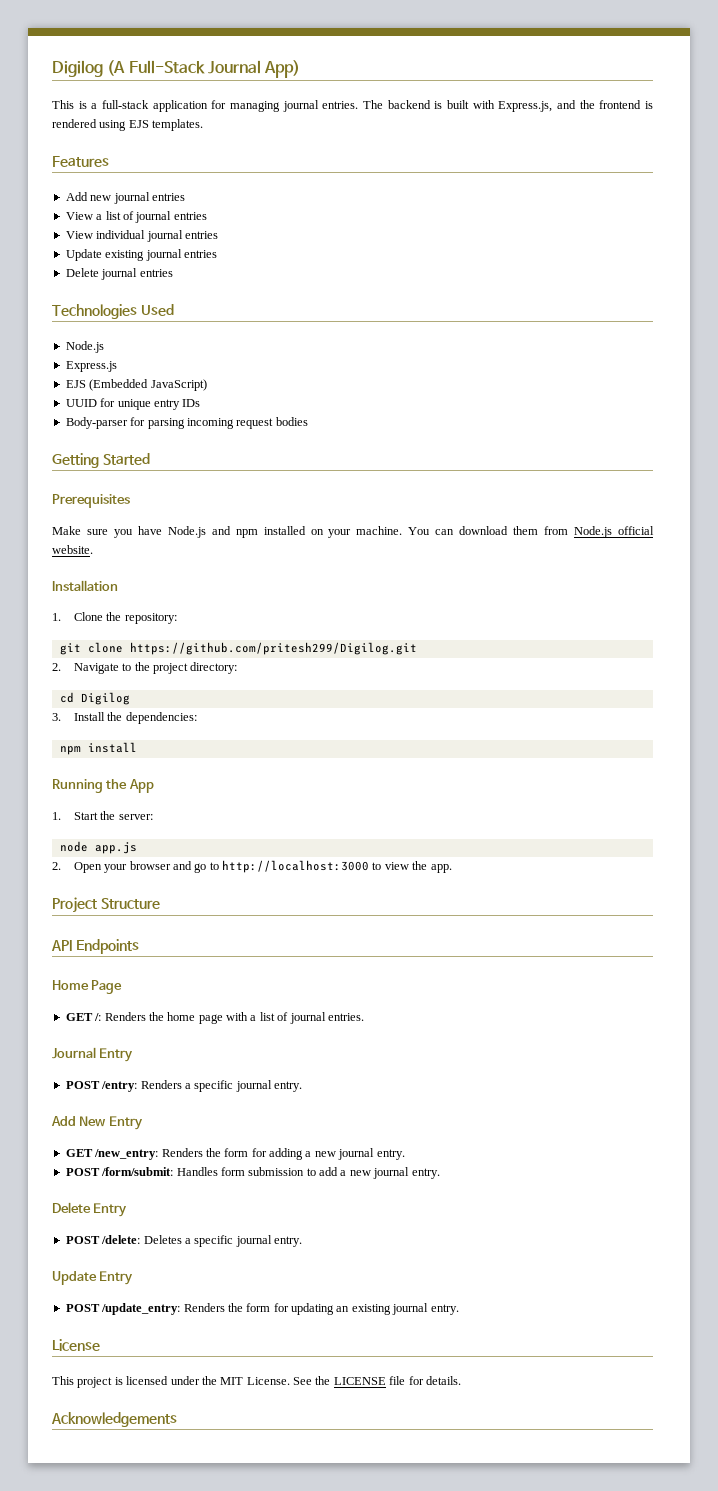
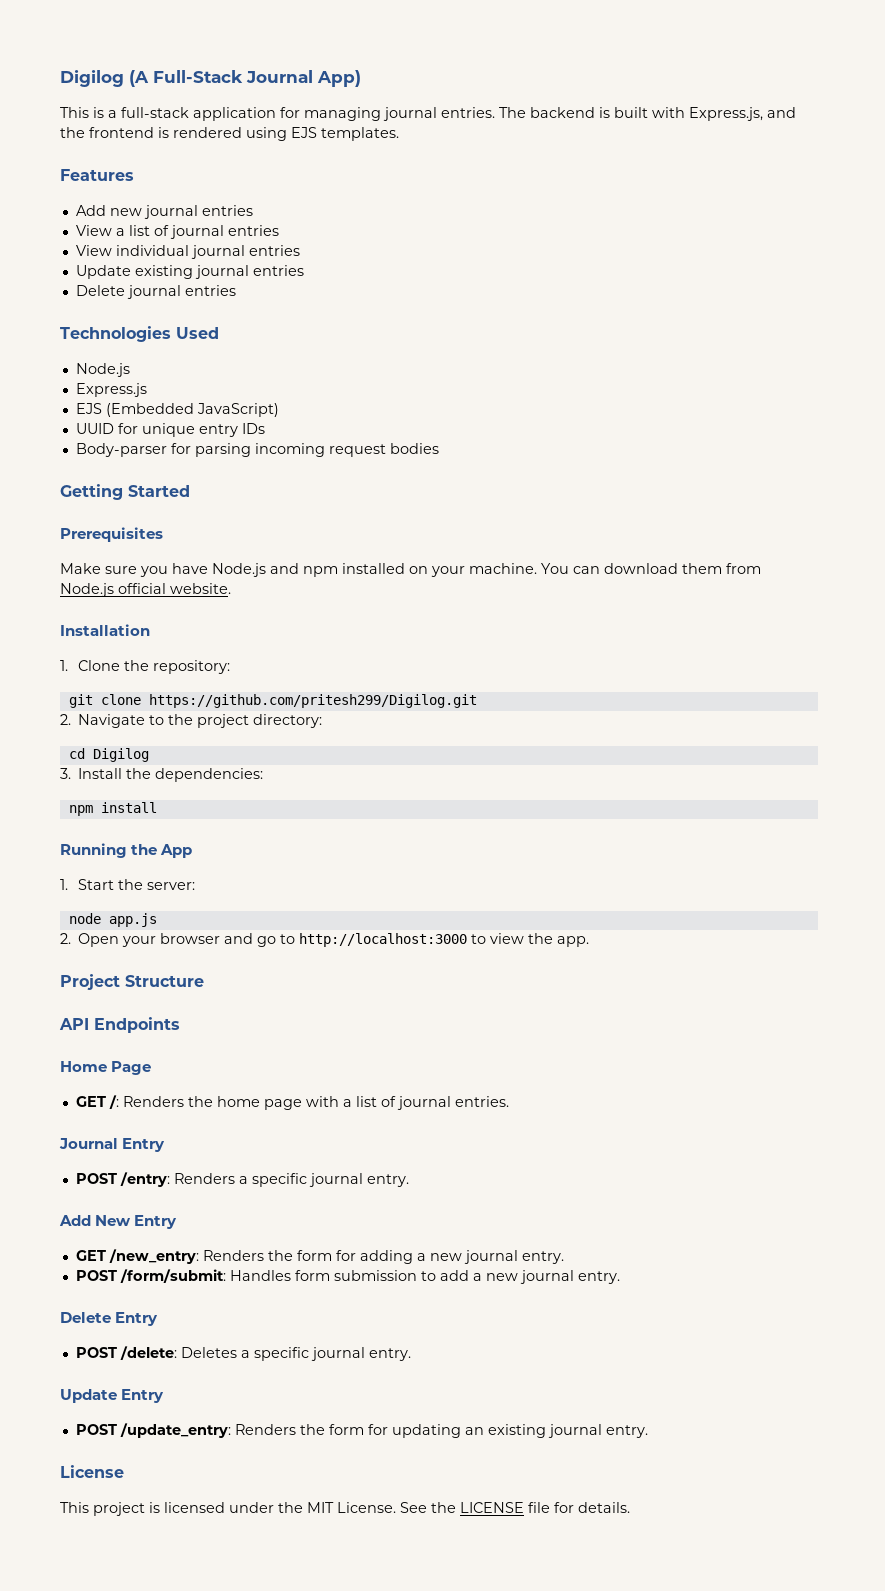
- Acknowledgements

